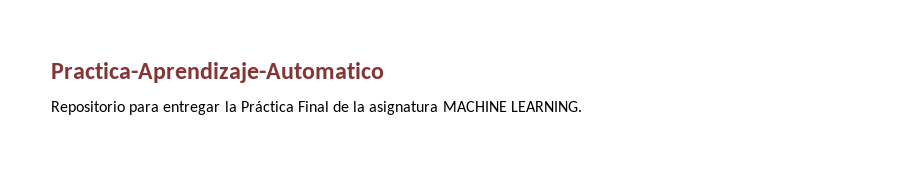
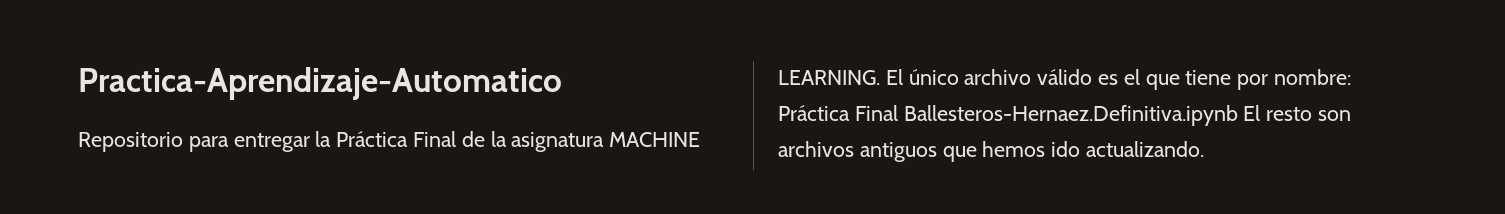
+ El único archivo válido es el que tiene por nombre: Práctica Final Ballesteros-Hernaez.Definitiva.ipynb El resto son archivos antiguos que hemos ido actualizando.

